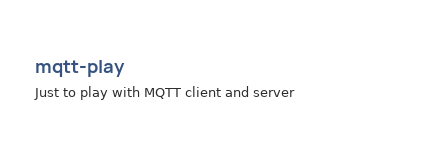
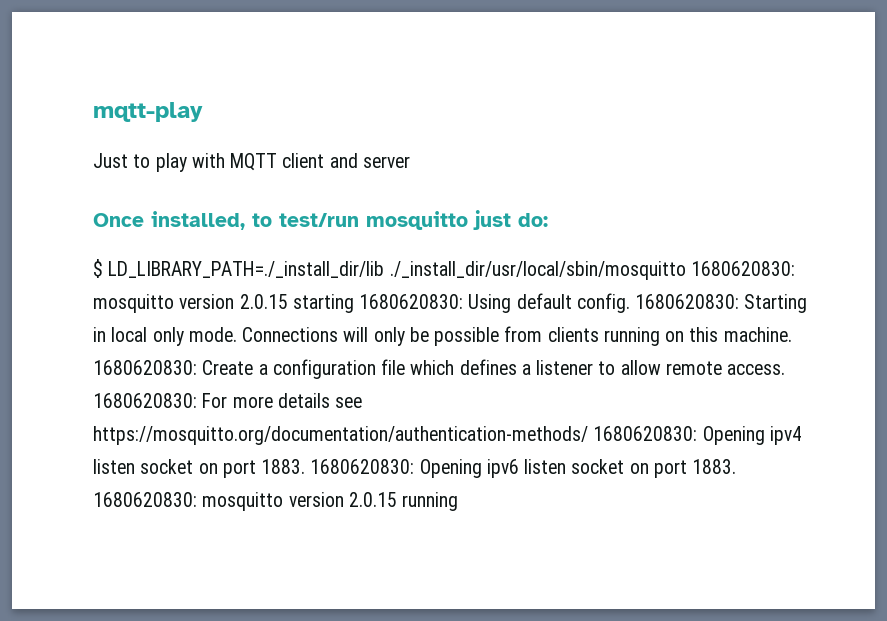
+ Once installed, to test/run mosquitto just do:
+ $ LD_LIBRARY_PATH=./_install_dir/lib ./_install_dir/usr/local/sbin/mosquitto 1680620830: mosquitto version 2.0.15 starting 1680620830: Using default config. 1680620830: Starting in local only mode. Connections will only be possible from clients running on this machine. 1680620830: Create a configuration file which defines a listener to allow remote access. 1680620830: For more details see https://mosquitto.org/documentation/authentication-methods/ 1680620830: Opening ipv4 listen socket on port 1883. 1680620830: Opening ipv6 listen socket on port 1883. 1680620830: mosquitto version 2.0.15 running

